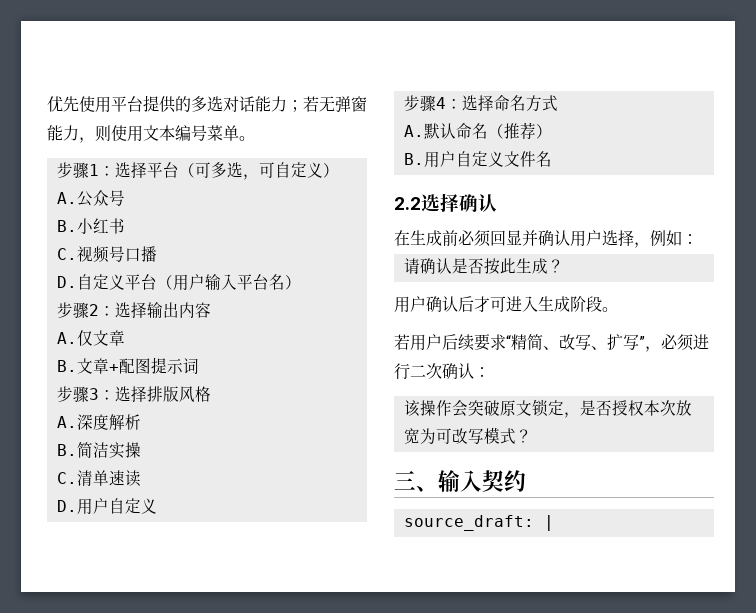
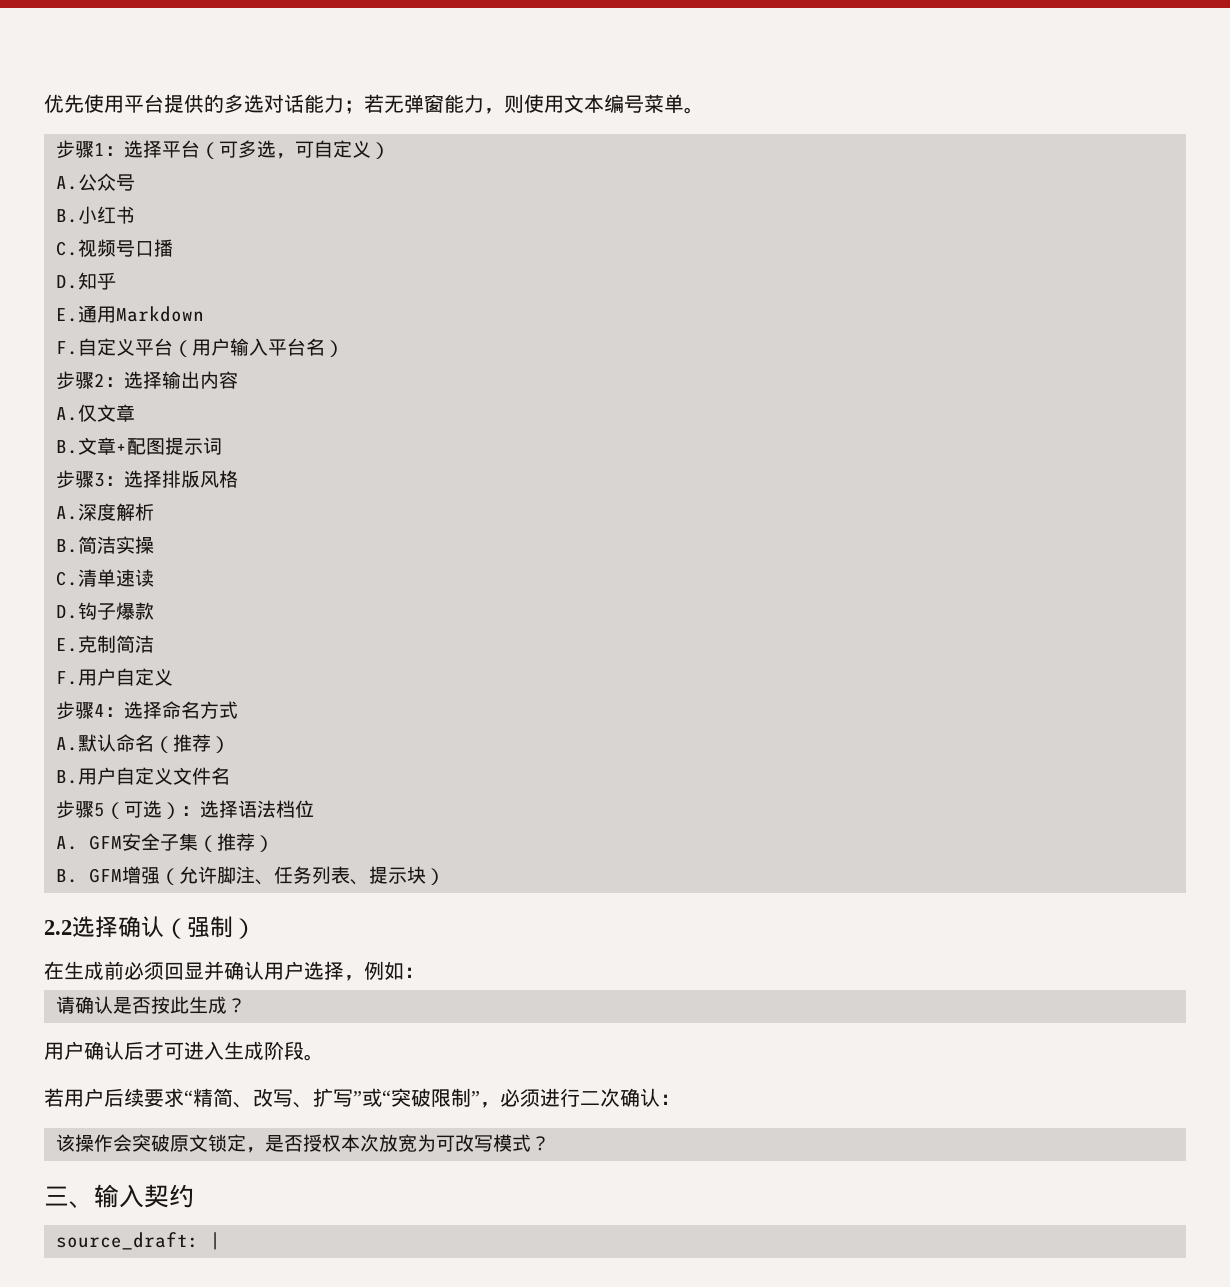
- D.自定义平台（用户输入平台名）
+ D.知乎
+ E.通用Markdown
+ F.自定义平台（用户输入平台名）
- D.用户自定义
+ D.钩子爆款
+ E.克制简洁
+ F.用户自定义
+ 步骤5（可选）：选择语法档位
+ A. GFM安全子集（推荐）
+ B. GFM增强（允许脚注、任务列表、提示块）
- 2.2选择确认
+ 2.2选择确认（强制）
- 若用户后续要求“精简、改写、扩写”，必须进行二次确认：
+ 若用户后续要求“精简、改写、扩写”或“突破限制”，必须进行二次确认：

